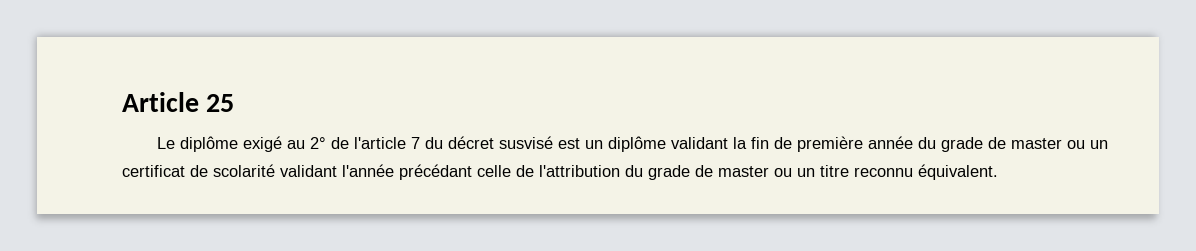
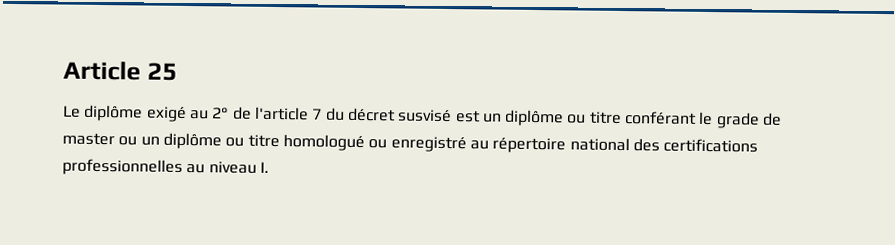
- Le diplôme exigé au 2° de l'article 7 du décret susvisé est un diplôme validant la fin de première année du grade de master ou un certificat de scolarité validant l'année précédant celle de l'attribution du grade de master ou un titre reconnu équivalent.
+ Le diplôme exigé au 2° de l'article 7 du décret susvisé est un diplôme ou titre conférant le grade de master ou un diplôme ou titre homologué ou enregistré au répertoire national des certifications professionnelles au niveau I.

